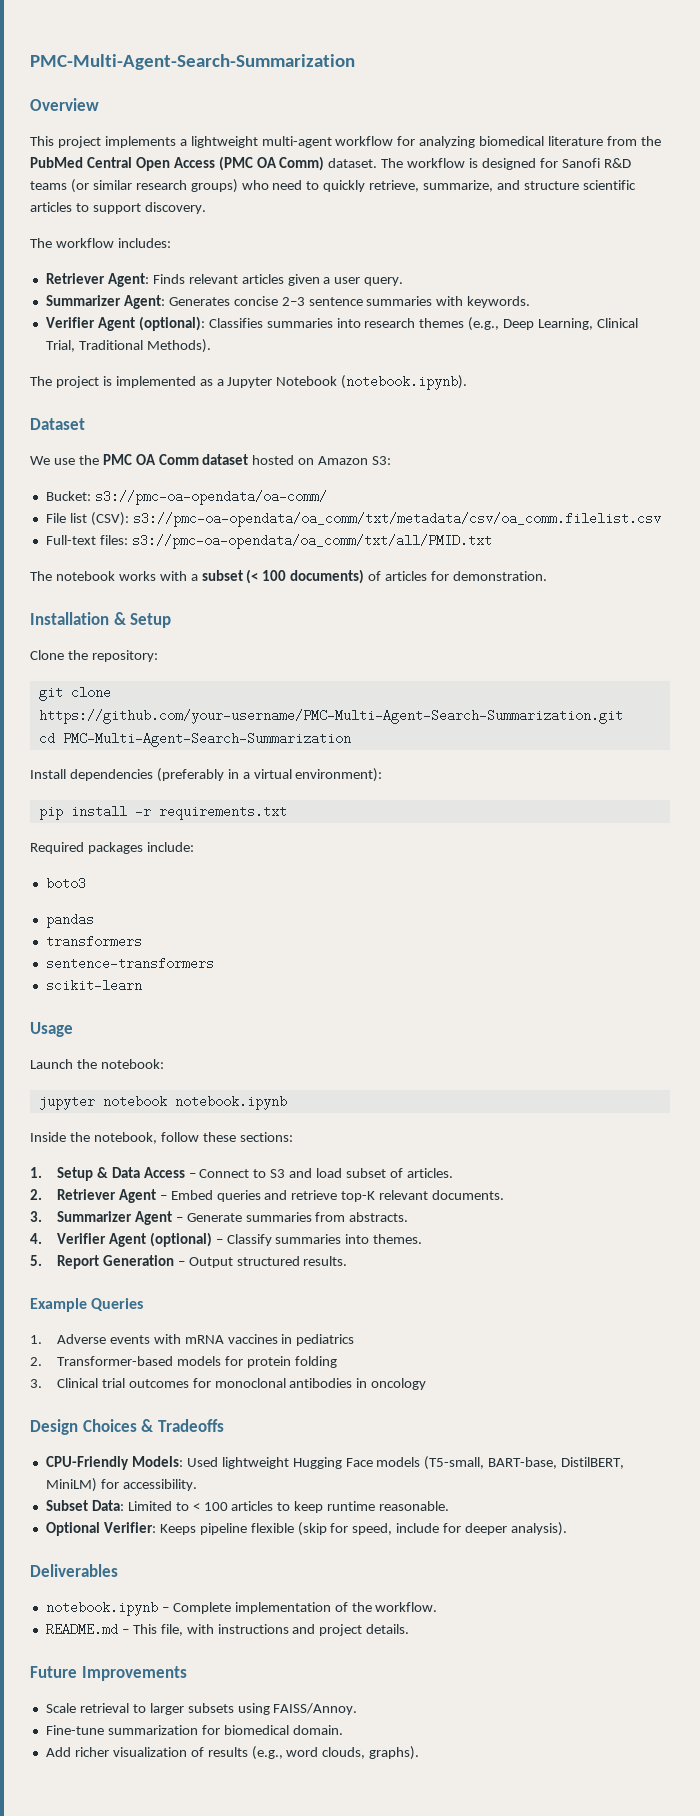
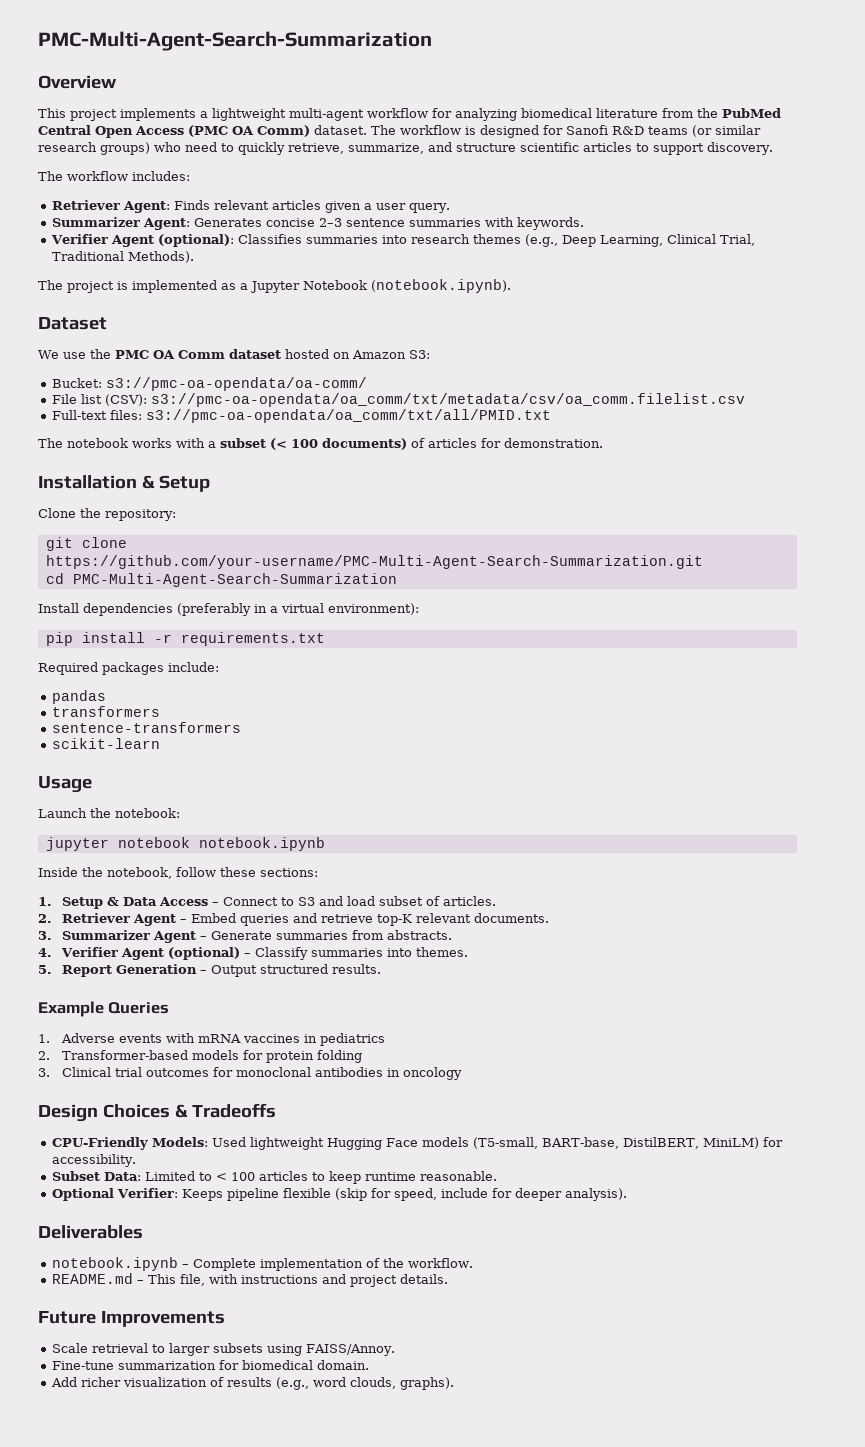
- boto3

